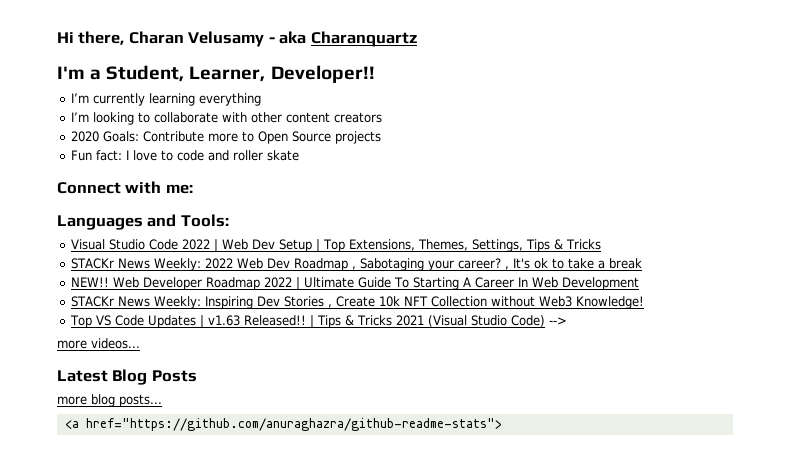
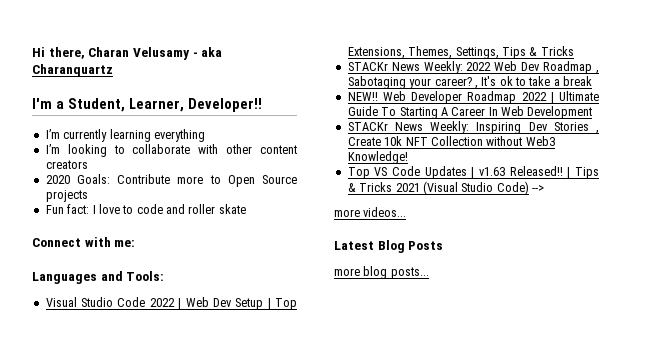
- <a href="https://github.com/anuraghazra/github-readme-stats">

